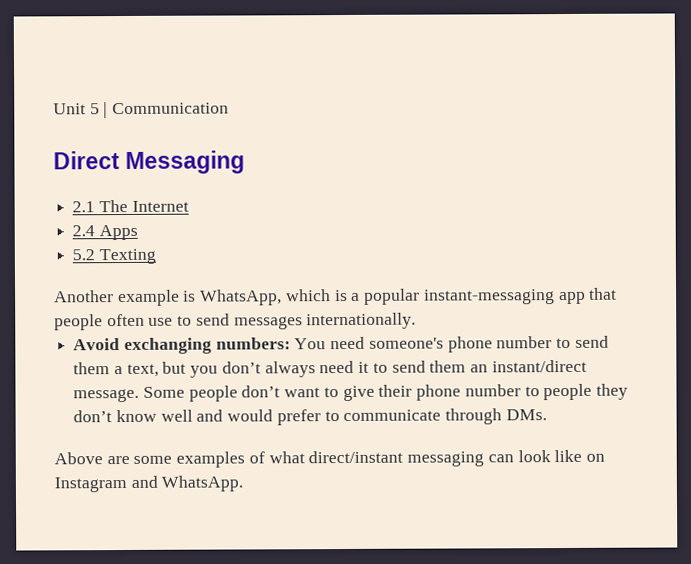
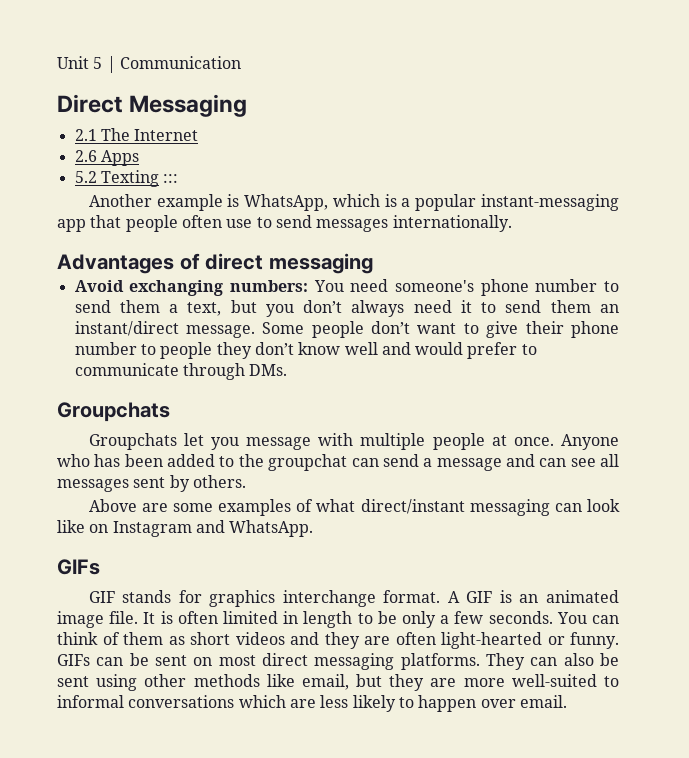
- 2.4 Apps
+ 2.6 Apps
- 5.2 Texting
+ 5.2 Texting :::
+ Advantages of direct messaging
  Some people don’t want to give their phone number to people they don’t know well and would prefer to communicate through DMs.
+ Groupchats
+ Groupchats let you message with multiple people at once. Anyone who has been added to the groupchat can send a message and can see all messages sent by others.
  Above are some examples of what direct/instant messaging can look like on Instagram and WhatsApp.
+ GIFs
+ GIF stands for graphics interchange format. A GIF is an animated image file. It is often limited in length to be only a few seconds. You can think of them as short videos and they are often light-hearted or funny. GIFs can be sent on most direct messaging platforms. They can also be sent using other methods like email, but they are more well-suited to informal conversations which are less likely to happen over email.

